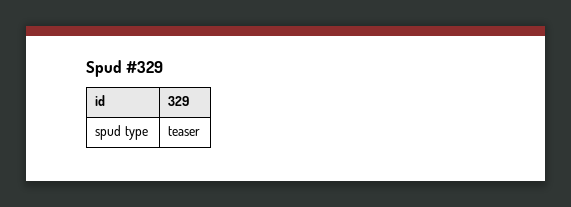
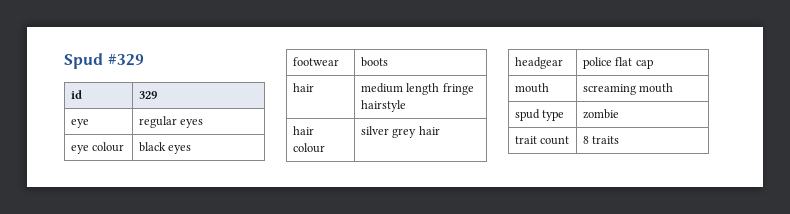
- spud type | teaser
+ eye | regular eyes
+ eye colour | black eyes
+ footwear | boots
+ hair | medium length fringe hairstyle
+ hair colour | silver grey hair
+ headgear | police flat cap
+ mouth | screaming mouth
+ spud type | zombie
+ trait count | 8 traits

